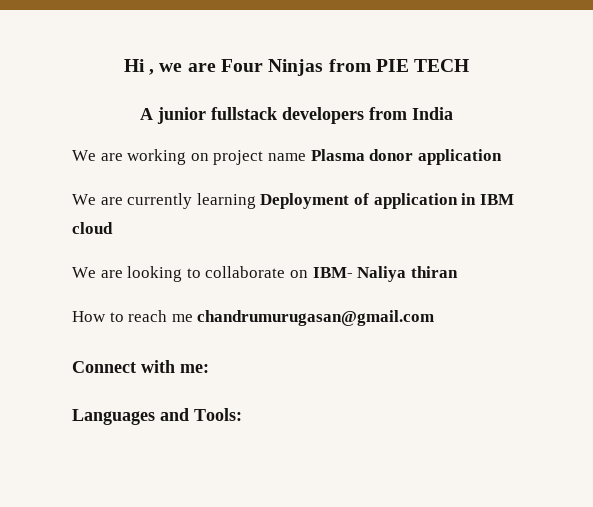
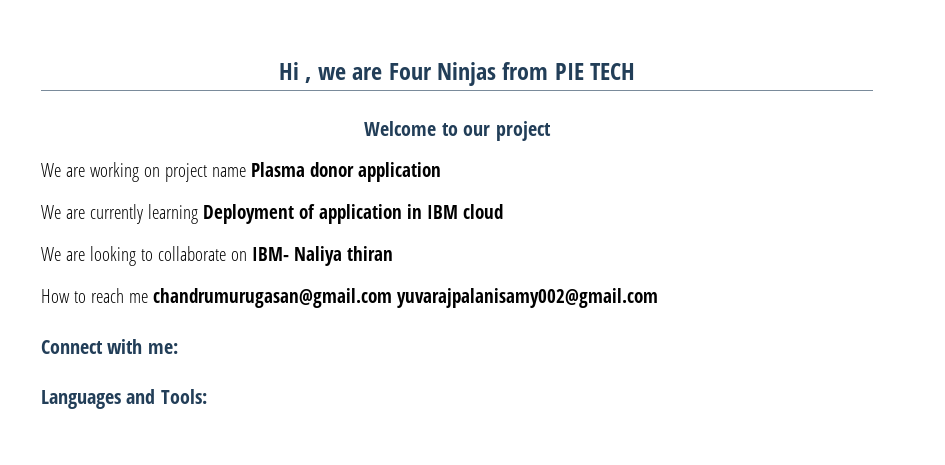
- A junior fullstack developers from India
+ Welcome to our project
- How to reach me chandrumurugasan@gmail.com
+ How to reach me chandrumurugasan@gmail.com yuvarajpalanisamy002@gmail.com

